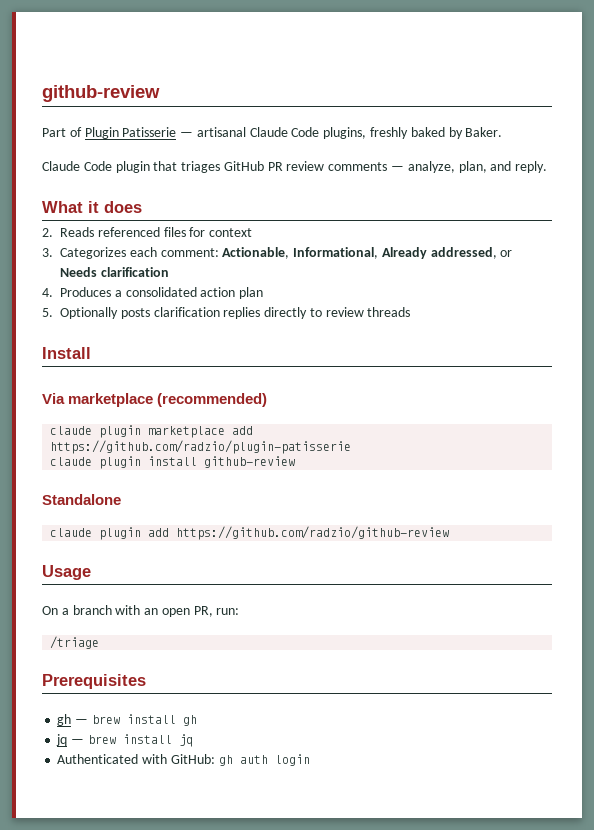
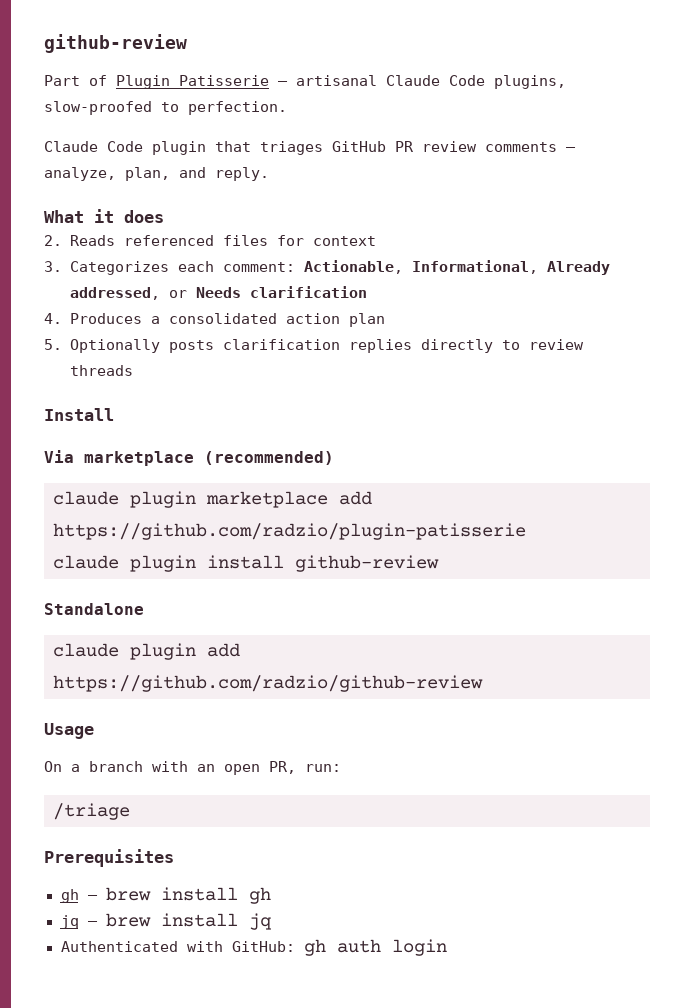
- Part of Plugin Patisserie — artisanal Claude Code plugins, freshly baked by Baker.
+ Part of Plugin Patisserie — artisanal Claude Code plugins, slow-proofed to perfection.

